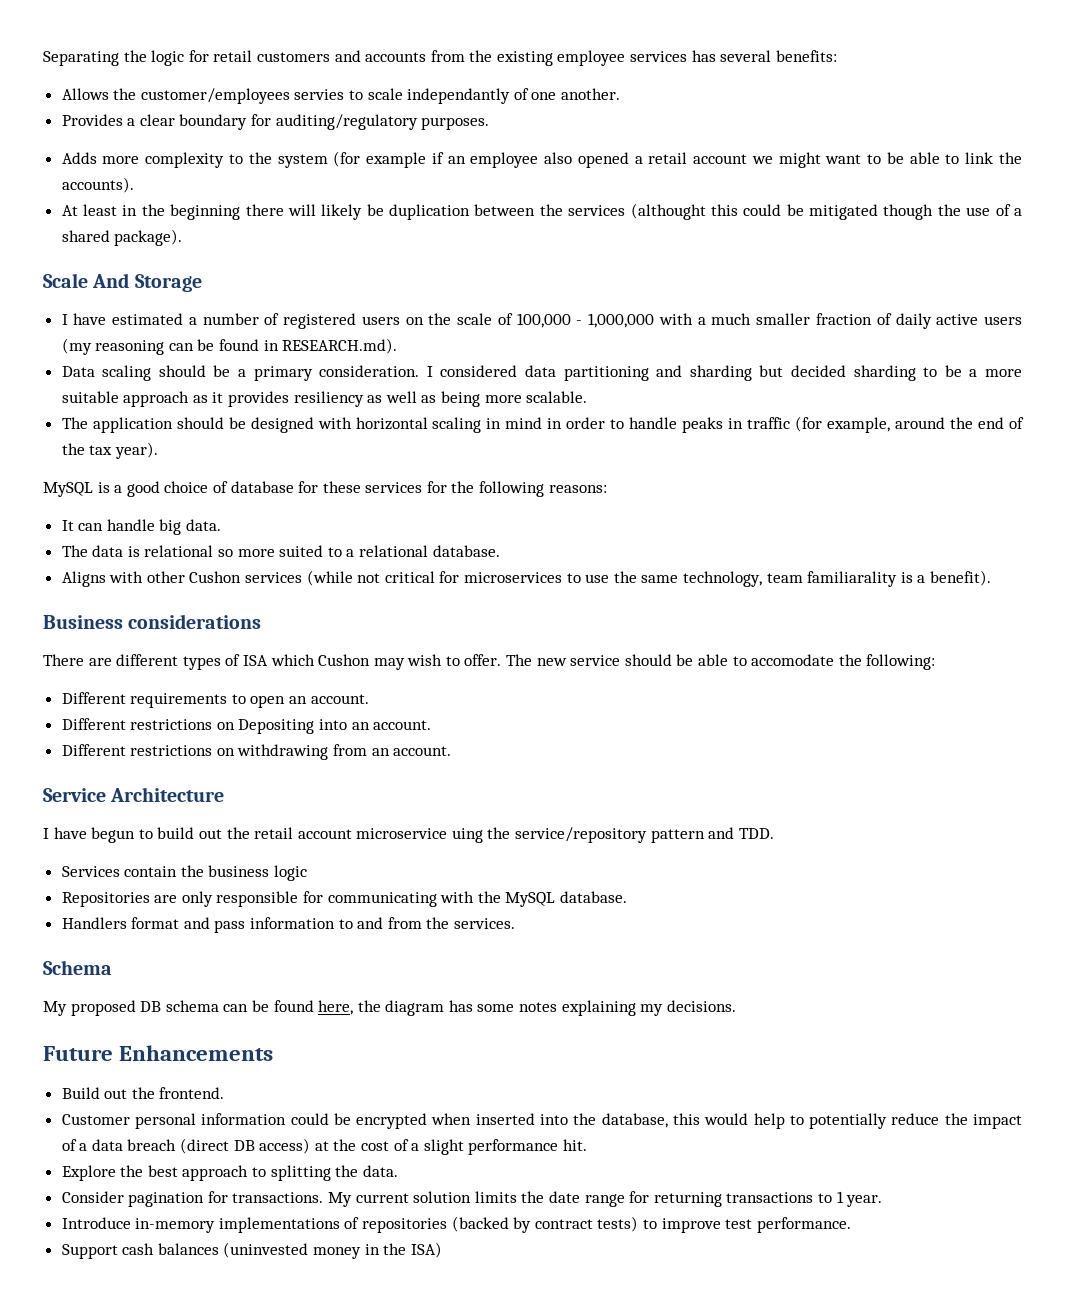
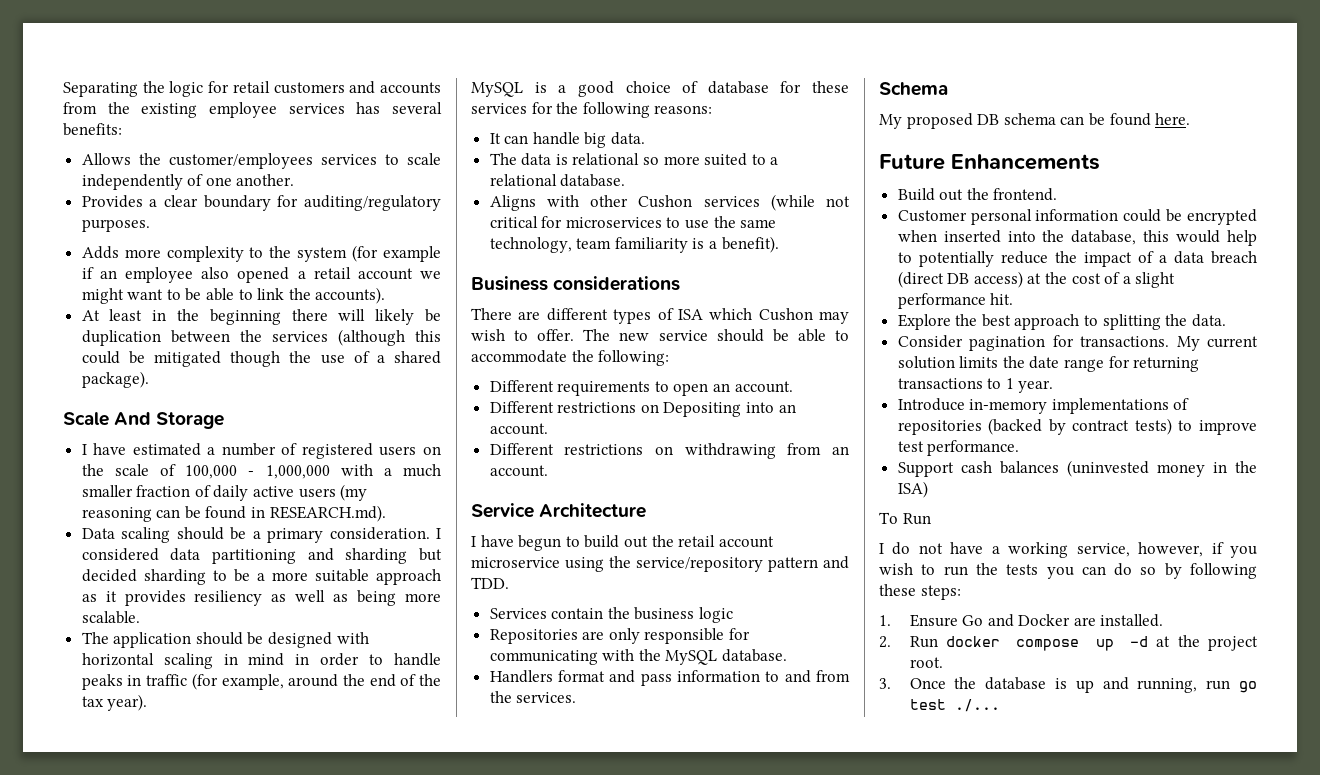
- Allows the customer/employees servies to scale independantly of one another.
+ Allows the customer/employees services to scale independently of one another.
- At least in the beginning there will likely be duplication between the services (althought this could be mitigated though the use of a shared package).
+ At least in the beginning there will likely be duplication between the services (although this could be mitigated though the use of a shared package).
- Aligns with other Cushon services (while not critical for microservices to use the same technology, team familiarality is a benefit).
+ Aligns with other Cushon services (while not critical for microservices to use the same technology, team familiarity is a benefit).
- The new service should be able to accomodate the following:
+ The new service should be able to accommodate the following:
- I have begun to build out the retail account microservice uing the service/repository pattern and TDD.
+ I have begun to build out the retail account microservice using the service/repository pattern and TDD.
- My proposed DB schema can be found here, the diagram has some notes explaining my decisions.
+ My proposed DB schema can be found here.
+ To Run
+ I do not have a working service, however, if you wish to run the tests you can do so by following these steps:
+ 1. Ensure Go and Docker are installed.
+ 2. Run docker compose up -d at the project root.
+ 3. Once the database is up and running, run go test ./...

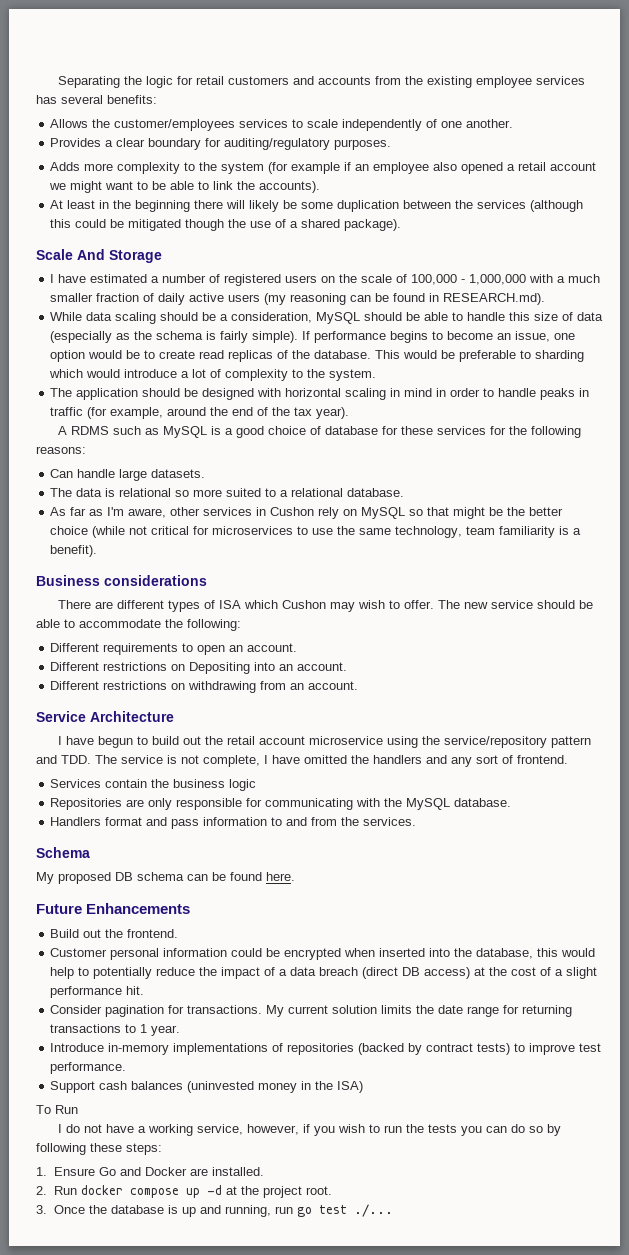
- At least in the beginning there will likely be duplication between the services (although this could be mitigated though the use of a shared package).
+ At least in the beginning there will likely be some duplication between the services (although this could be mitigated though the use of a shared package).
- Data scaling should be a primary consideration. I considered data partitioning and sharding but decided sharding to be a more suitable approach as it provides resiliency as well as being more scalable.
+ While data scaling should be a consideration, MySQL should be able to handle this size of data (especially as the schema is fairly simple). If performance begins to become an issue, one option would be to create read replicas of the database. This would be preferable to sharding which would introduce a lot of complexity to the system.
- MySQL is a good choice of database for these services for the following reasons:
+ A RDMS such as MySQL is a good choice of database for these services for the following reasons:
- It can handle big data.
+ Can handle large datasets.
- Aligns with other Cushon services (while not critical for microservices to use the same technology, team familiarity is a benefit).
+ As far as I'm aware, other services in Cushon rely on MySQL so that might be the better choice (while not critical for microservices to use the same technology, team familiarity is a benefit).
- I have begun to build out the retail account microservice using the service/repository pattern and TDD.
+ I have begun to build out the retail account microservice using the service/repository pattern and TDD. The service is not complete, I have omitted the handlers and any sort of frontend.
- Explore the best approach to splitting the data.

